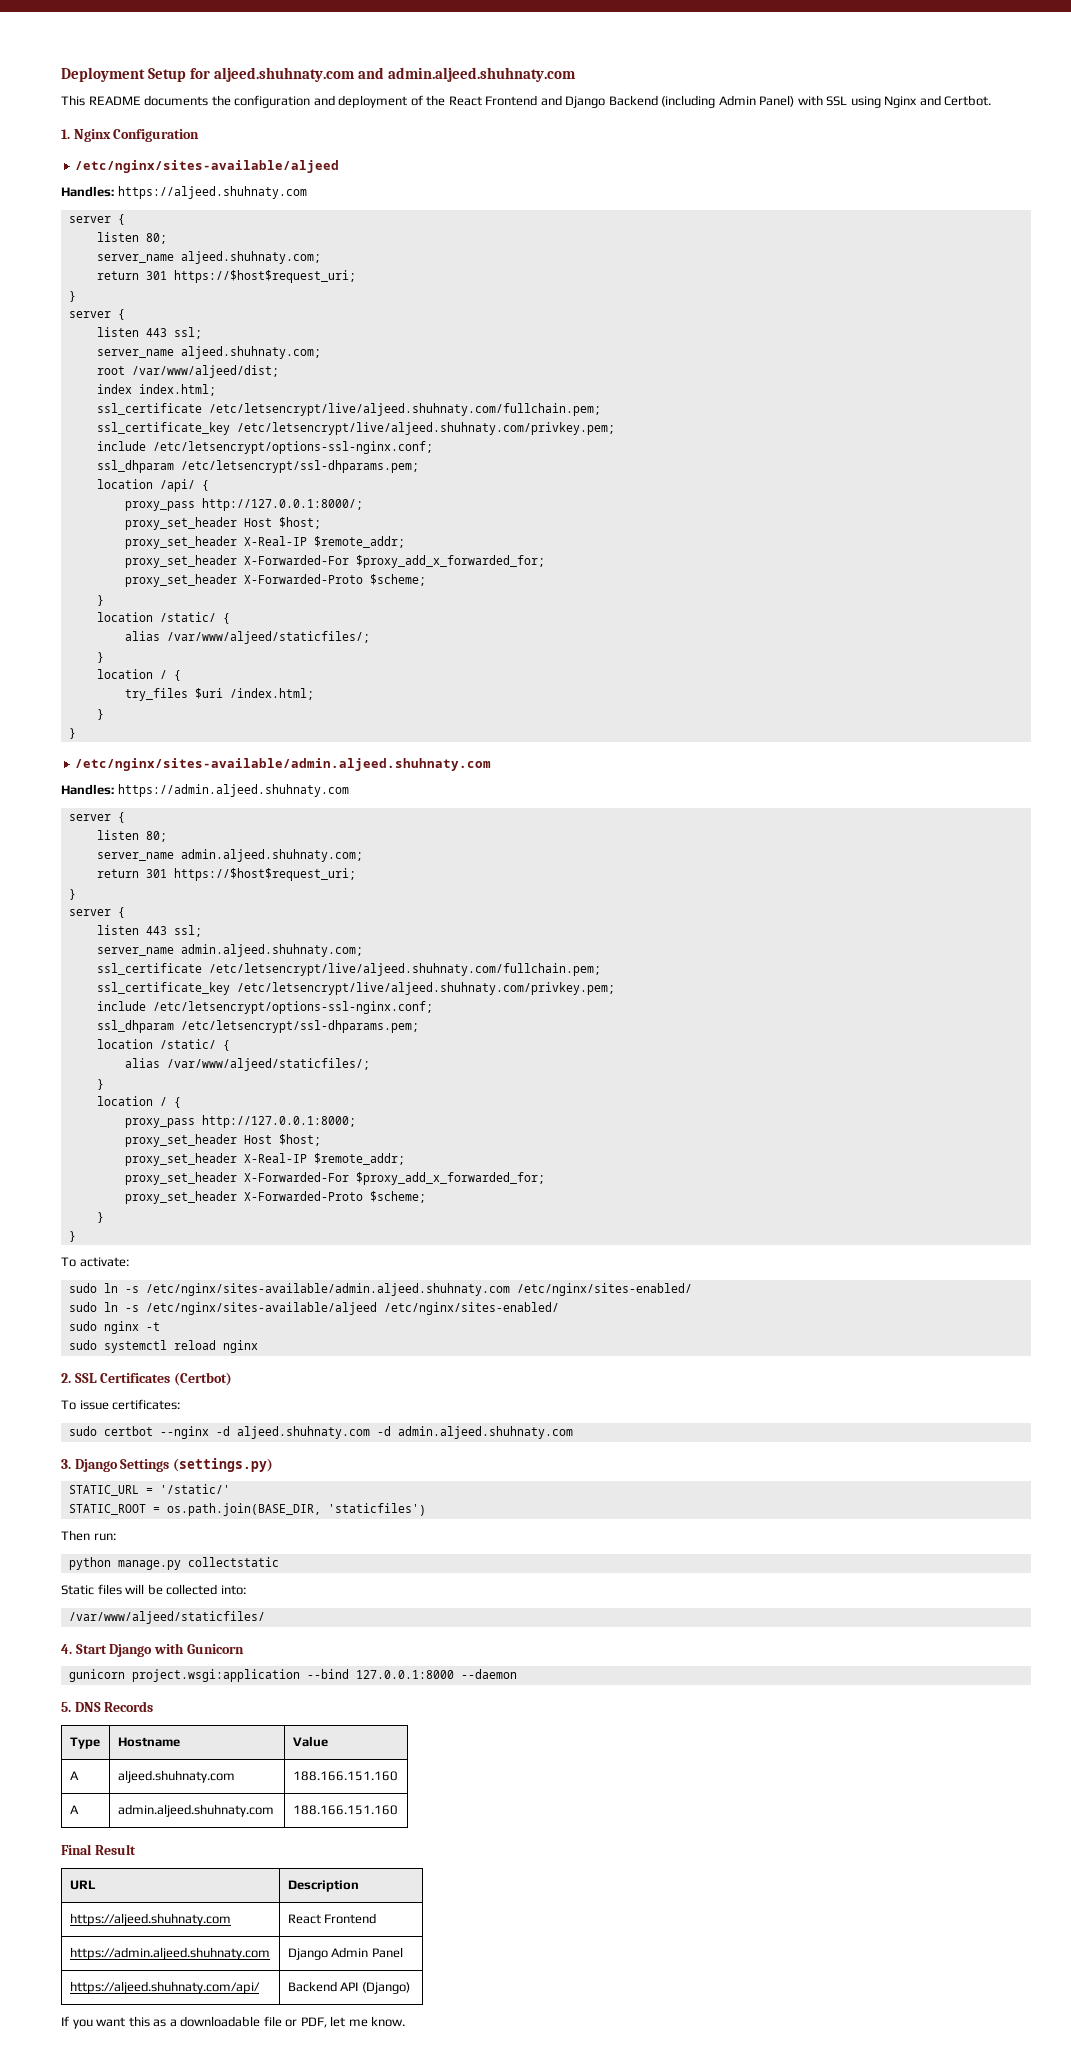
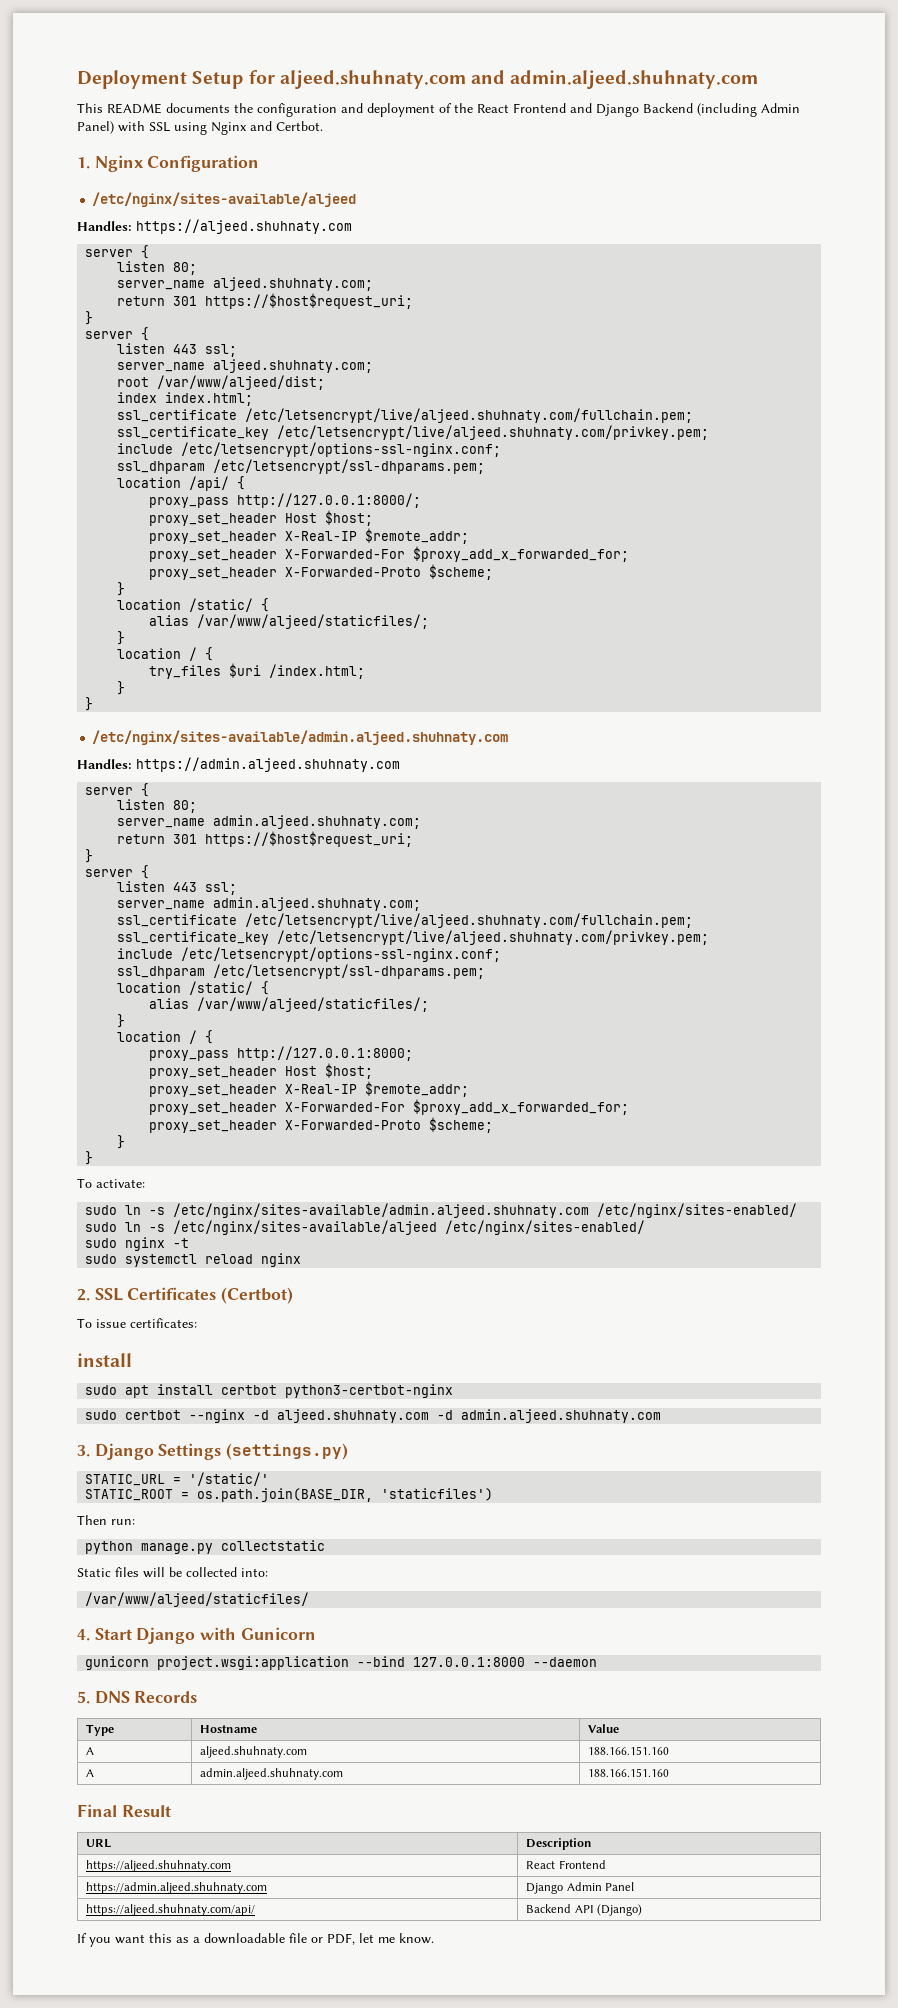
  To issue certificates:
+ install
+ sudo apt install certbot python3-certbot-nginx

